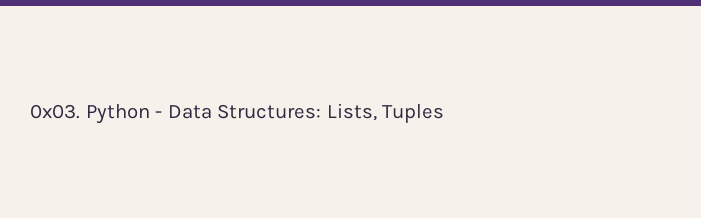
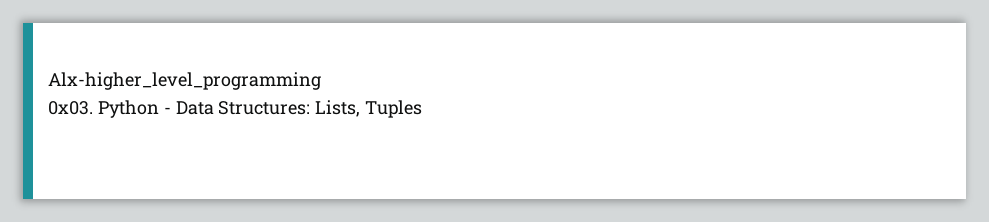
+ Alx-higher_level_programming

